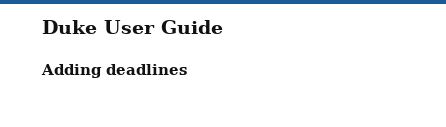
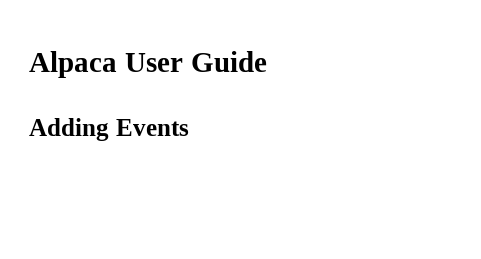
- Duke User Guide
+ Alpaca User Guide
- Adding deadlines
+ Adding Events

